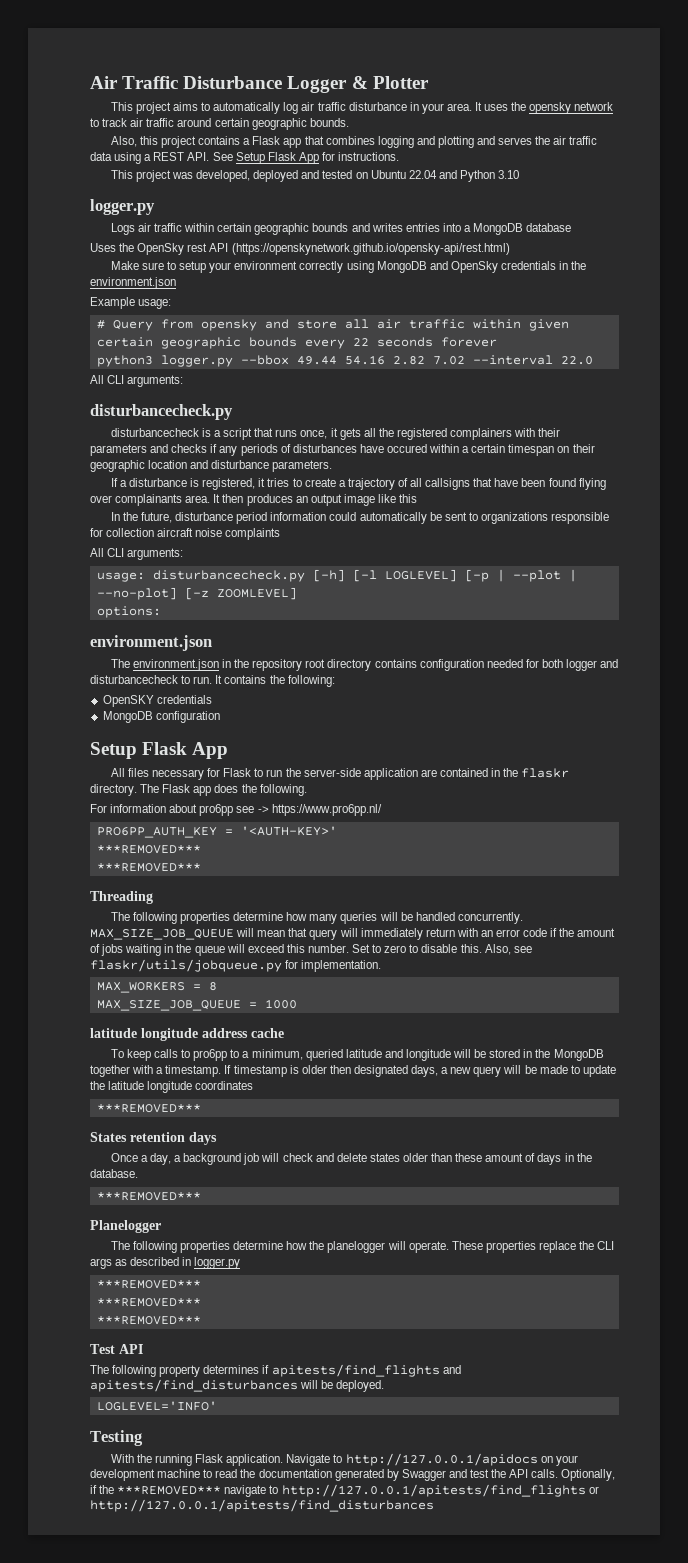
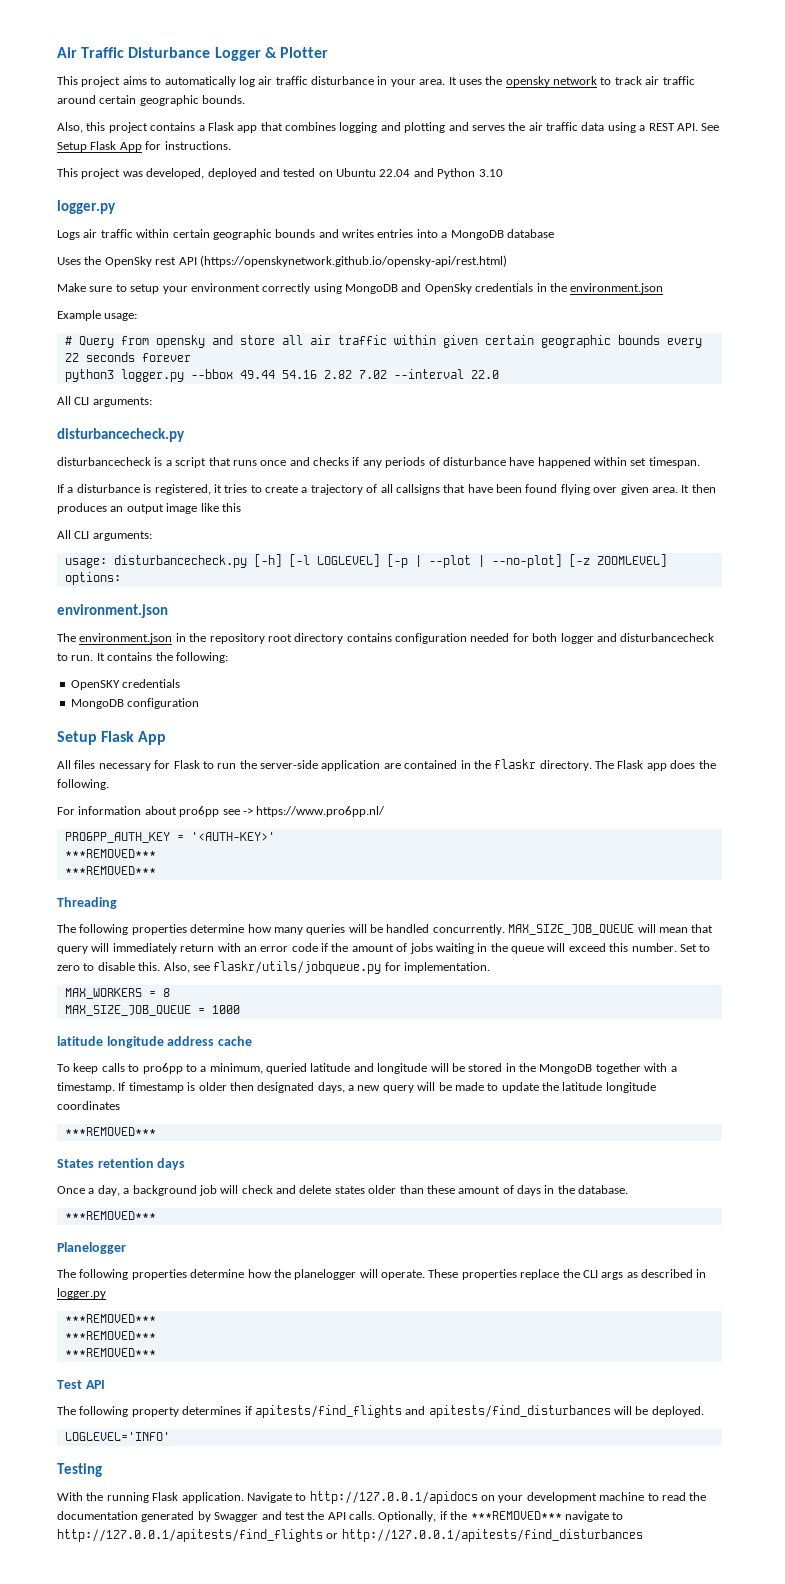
- disturbancecheck is a script that runs once, it gets all the registered complainers with their parameters and checks if any periods of disturbances have occured within a certain timespan on their geographic location and disturbance parameters.
+ disturbancecheck is a script that runs once and checks if any periods of disturbance have happened within set timespan.
- If a disturbance is registered, it tries to create a trajectory of all callsigns that have been found flying over complainants area.
+ If a disturbance is registered, it tries to create a trajectory of all callsigns that have been found flying over given area.
- In the future, disturbance period information could automatically be sent to organizations responsible for collection aircraft noise complaints

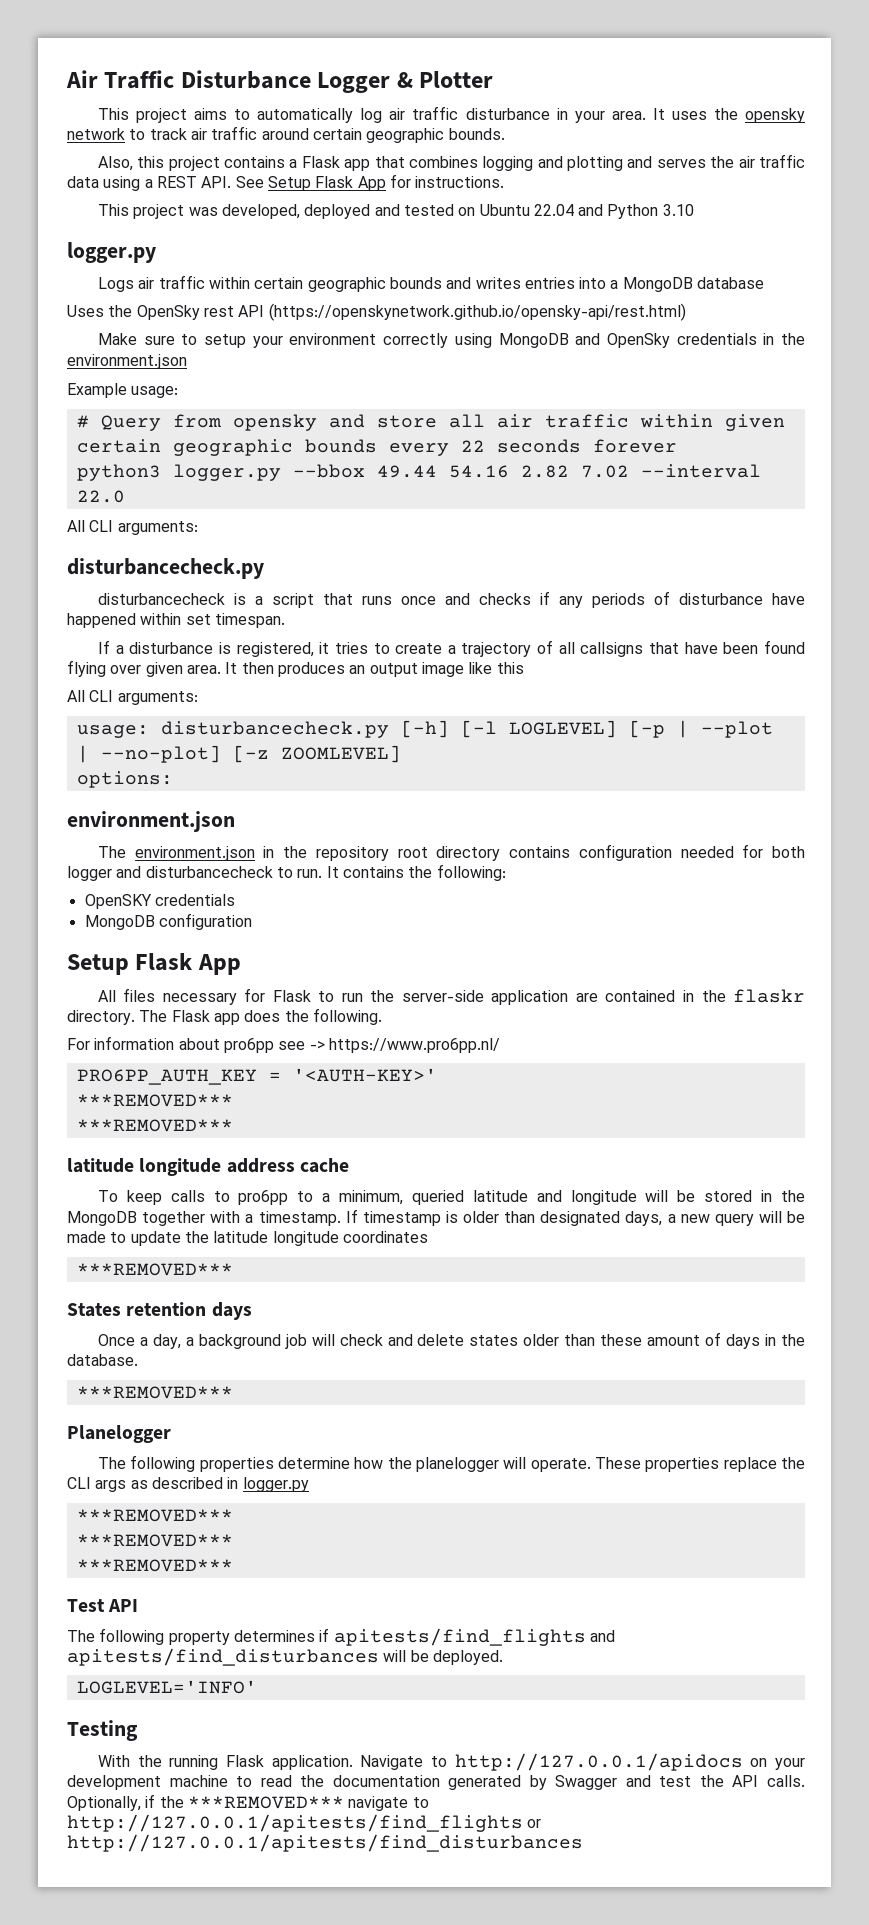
- Threading
- The following properties determine how many queries will be handled concurrently. MAX_SIZE_JOB_QUEUE will mean that query will immediately return with an error code if the amount of jobs waiting in the queue will exceed this number. Set to zero to disable this. Also, see flaskr/utils/jobqueue.py for implementation.
- MAX_WORKERS = 8
- MAX_SIZE_JOB_QUEUE = 1000
- If timestamp is older then designated days, a new query will be made to update the latitude longitude coordinates
+ If timestamp is older than designated days, a new query will be made to update the latitude longitude coordinates

